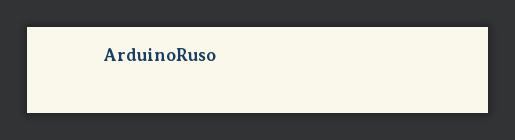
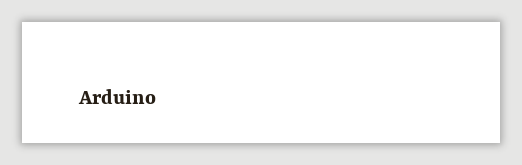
- ArduinoRuso
+ Arduino

